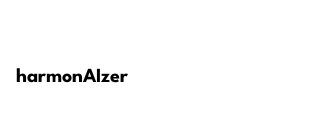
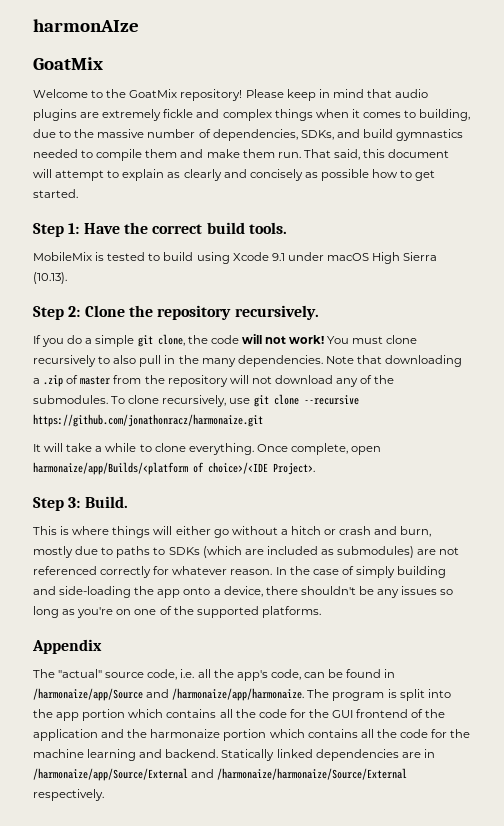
- harmonAIzer
+ harmonAIze
+ GoatMix
+ Welcome to the GoatMix repository! Please keep in mind that audio plugins are extremely fickle and complex things when it comes to building, due to the massive number of dependencies, SDKs, and build gymnastics needed to compile them and make them run. That said, this document will attempt to explain as clearly and concisely as possible how to get started.
+ Step 1: Have the correct build tools.
+ MobileMix is tested to build using Xcode 9.1 under macOS High Sierra (10.13).
+ Step 2: Clone the repository recursively.
+ If you do a simple git clone, the code will not work! You must clone recursively to also pull in the many dependencies. Note that downloading a .zip of master from the repository will not download any of the submodules. To clone recursively, use git clone --recursive https://github.com/jonathonracz/harmonaize.git
+ It will take a while to clone everything. Once complete, open harmonaize/app/Builds/<platform of choice>/<IDE Project>.
+ Step 3: Build.
+ This is where things will either go without a hitch or crash and burn, mostly due to paths to SDKs (which are included as submodules) are not referenced correctly for whatever reason. In the case of simply building and side-loading the app onto a device, there shouldn't be any issues so long as you're on one of the supported platforms.
+ Appendix
+ The "actual" source code, i.e. all the app's code, can be found in /harmonaize/app/Source and /harmonaize/app/harmonaize. The program is split into the app portion which contains all the code for the GUI frontend of the application and the harmonaize portion which contains all the code for the machine learning and backend. Statically linked dependencies are in /harmonaize/app/Source/External and /harmonaize/harmonaize/Source/External respectively.

